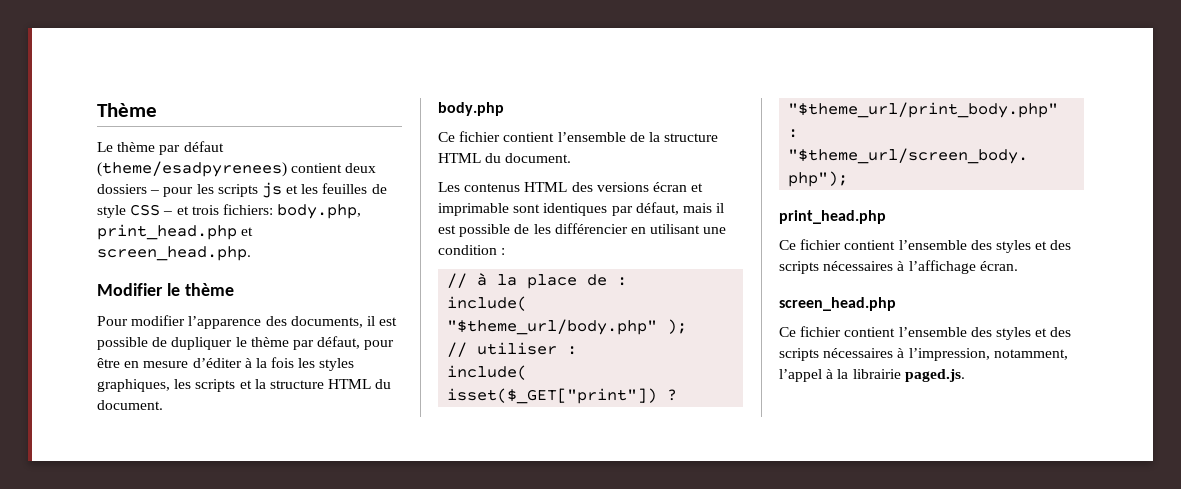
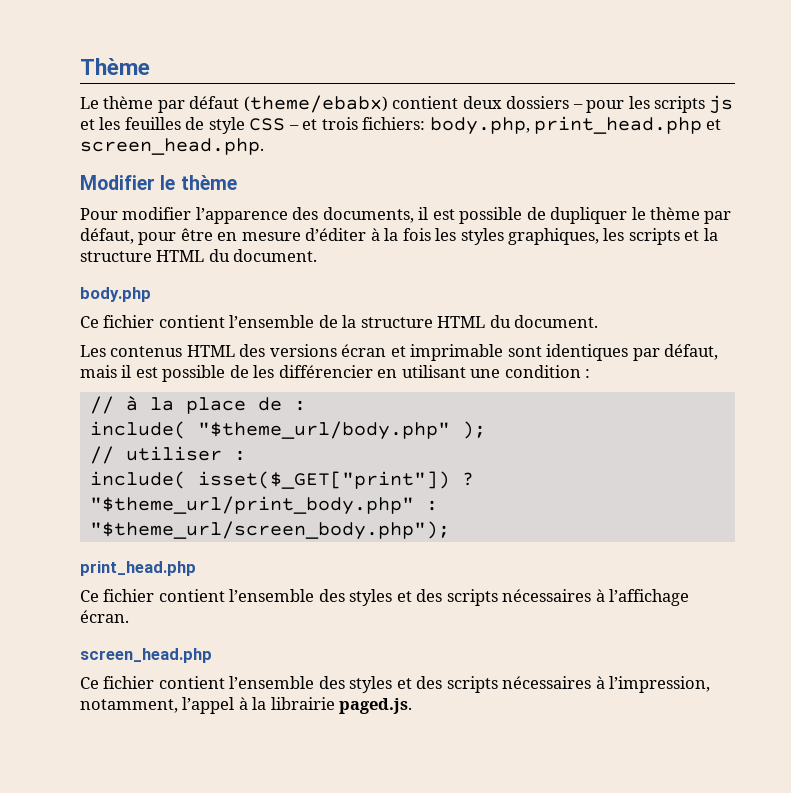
- Le thème par défaut (theme/esadpyrenees) contient deux dossiers – pour les scripts js et les feuilles de style CSS – et trois fichiers: body.php, print_head.php et screen_head.php.
+ Le thème par défaut (theme/ebabx) contient deux dossiers – pour les scripts js et les feuilles de style CSS – et trois fichiers: body.php, print_head.php et screen_head.php.

